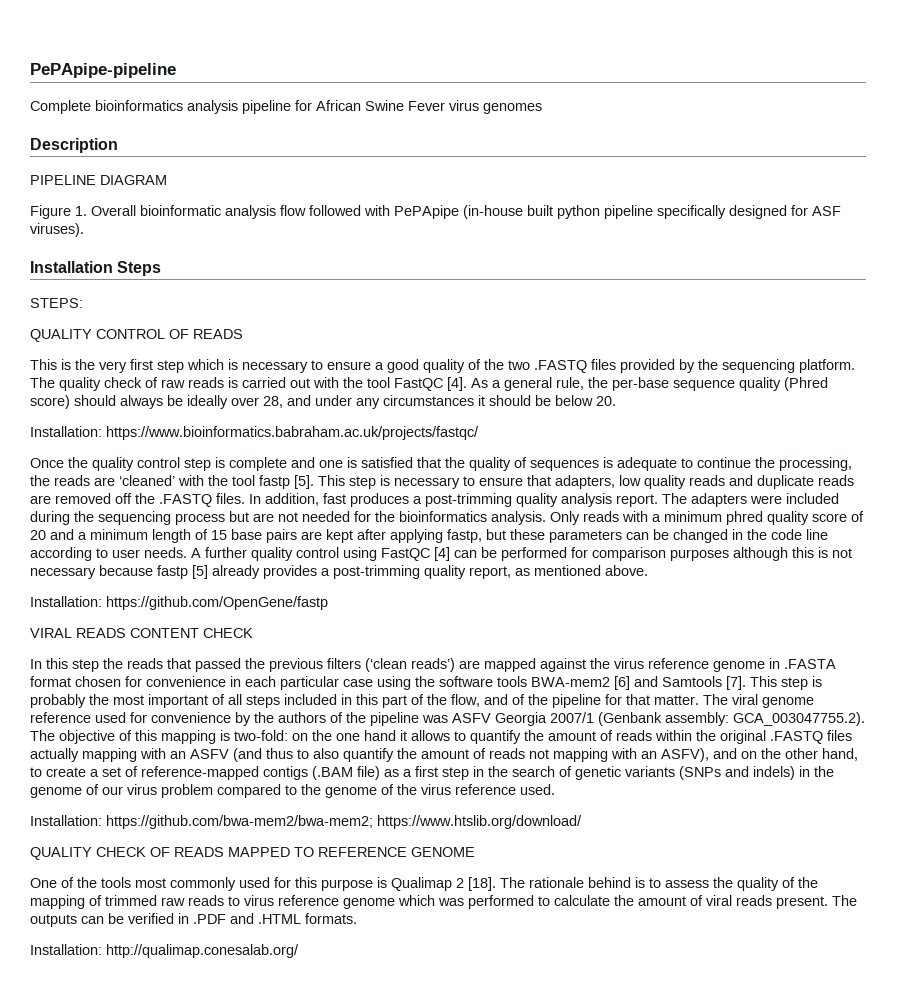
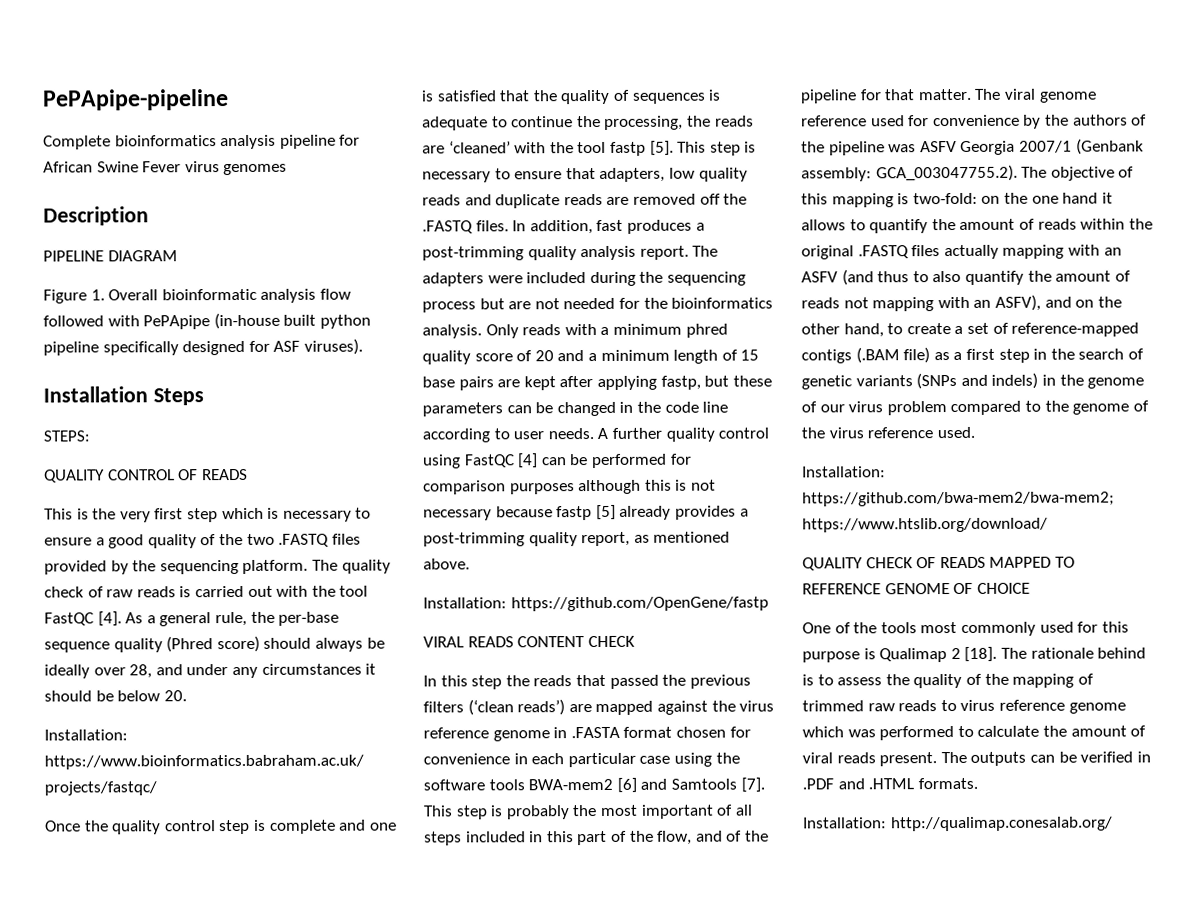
- QUALITY CHECK OF READS MAPPED TO REFERENCE GENOME
+ QUALITY CHECK OF READS MAPPED TO REFERENCE GENOME OF CHOICE

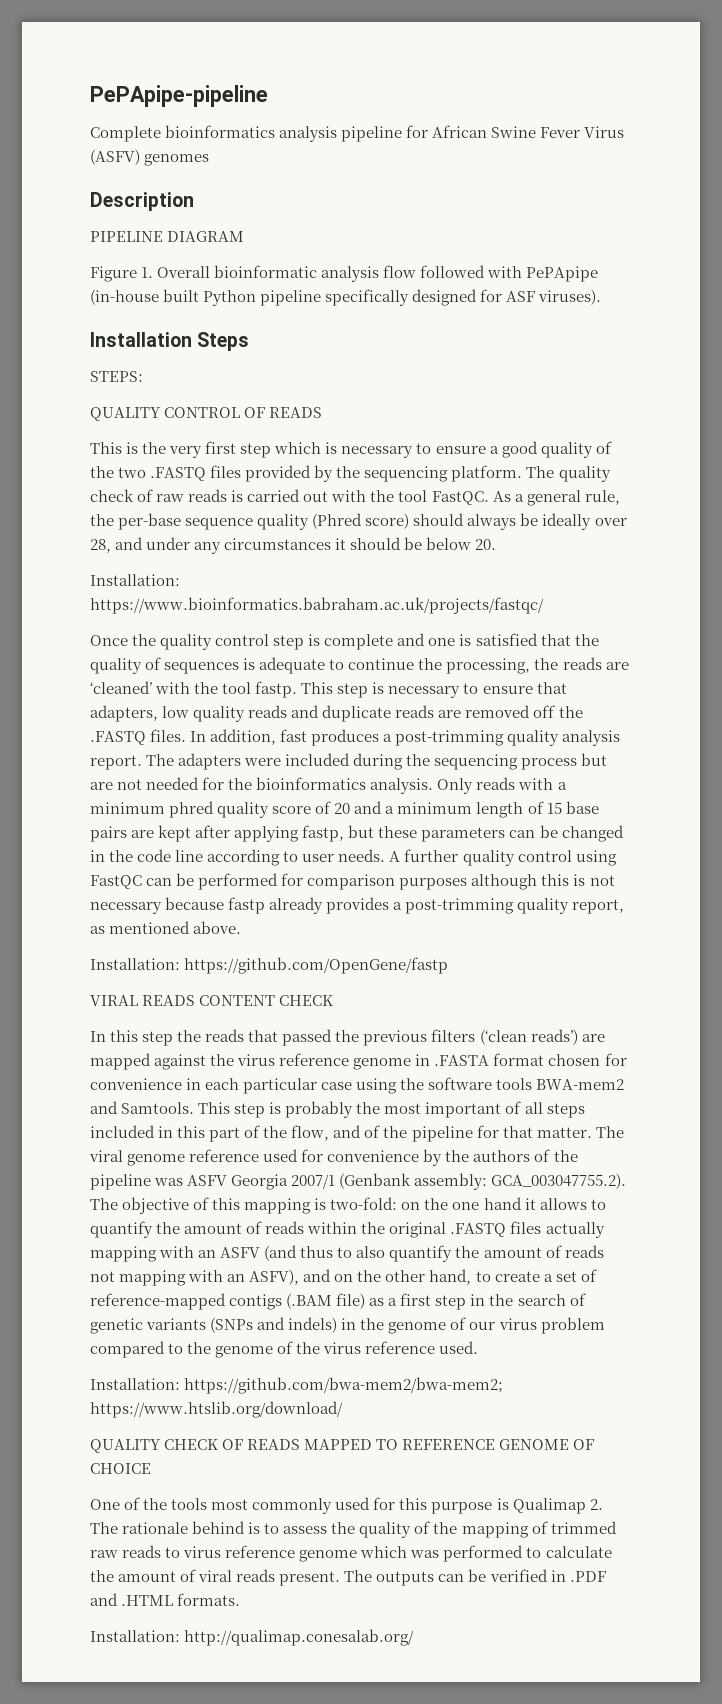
- Complete bioinformatics analysis pipeline for African Swine Fever virus genomes
+ Complete bioinformatics analysis pipeline for African Swine Fever Virus (ASFV) genomes
- Figure 1. Overall bioinformatic analysis flow followed with PePApipe (in-house built python pipeline specifically designed for ASF viruses).
+ Figure 1. Overall bioinformatic analysis flow followed with PePApipe (in-house built Python pipeline specifically designed for ASF viruses).
- The quality check of raw reads is carried out with the tool FastQC [4].
+ The quality check of raw reads is carried out with the tool FastQC.
- Once the quality control step is complete and one is satisfied that the quality of sequences is adequate to continue the processing, the reads are ‘cleaned’ with the tool fastp [5].
+ Once the quality control step is complete and one is satisfied that the quality of sequences is adequate to continue the processing, the reads are ‘cleaned’ with the tool fastp.
- A further quality control using FastQC [4] can be performed for comparison purposes although this is not necessary because fastp [5] already provides a post-trimming quality report, as mentioned above.
+ A further quality control using FastQC can be performed for comparison purposes although this is not necessary because fastp already provides a post-trimming quality report, as mentioned above.
- In this step the reads that passed the previous filters (‘clean reads’) are mapped against the virus reference genome in .FASTA format chosen for convenience in each particular case using the software tools BWA-mem2 [6] and Samtools [7].
+ In this step the reads that passed the previous filters (‘clean reads’) are mapped against the virus reference genome in .FASTA format chosen for convenience in each particular case using the software tools BWA-mem2 and Samtools.
- One of the tools most commonly used for this purpose is Qualimap 2 [18]. The rationale behind is to assess the quality of the mapping of trimmed raw reads to virus reference genome which was performed to calculate the amount of viral reads present.
+ One of the tools most commonly used for this purpose is Qualimap 2. The rationale behind is to assess the quality of the mapping of trimmed raw reads to virus reference genome which was performed to calculate the amount of viral reads present.

